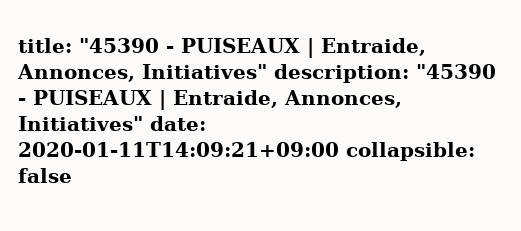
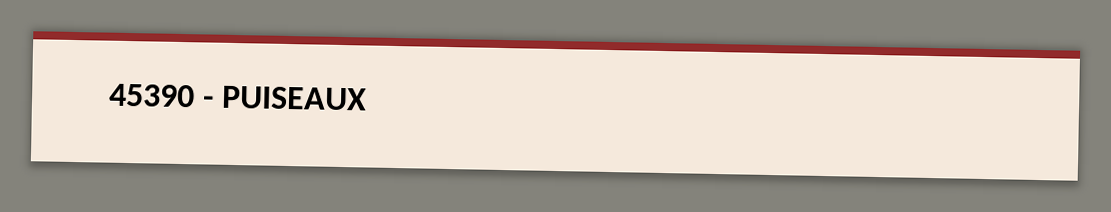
- title: "45390 - PUISEAUX | Entraide, Annonces, Initiatives" description: "45390 - PUISEAUX | Entraide, Annonces, Initiatives" date: 2020-01-11T14:09:21+09:00 collapsible: false
+ 45390 - PUISEAUX

